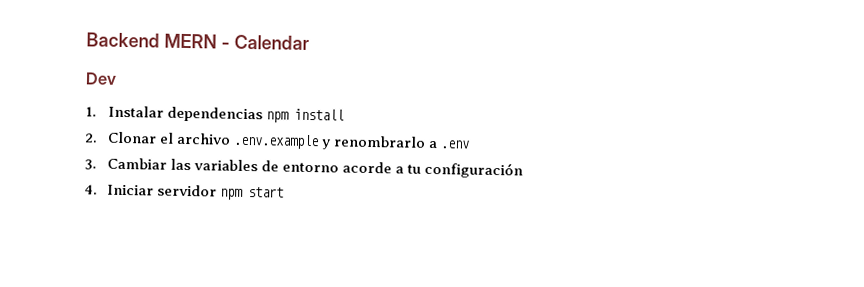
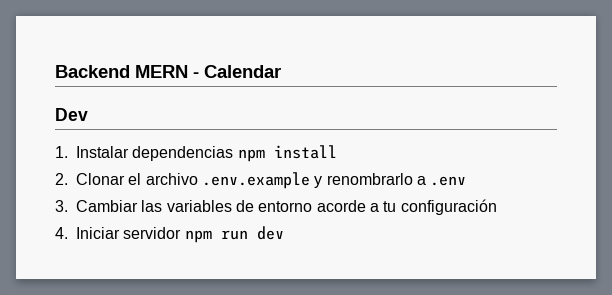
- 4. Iniciar servidor npm start
+ 4. Iniciar servidor npm run dev

